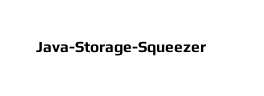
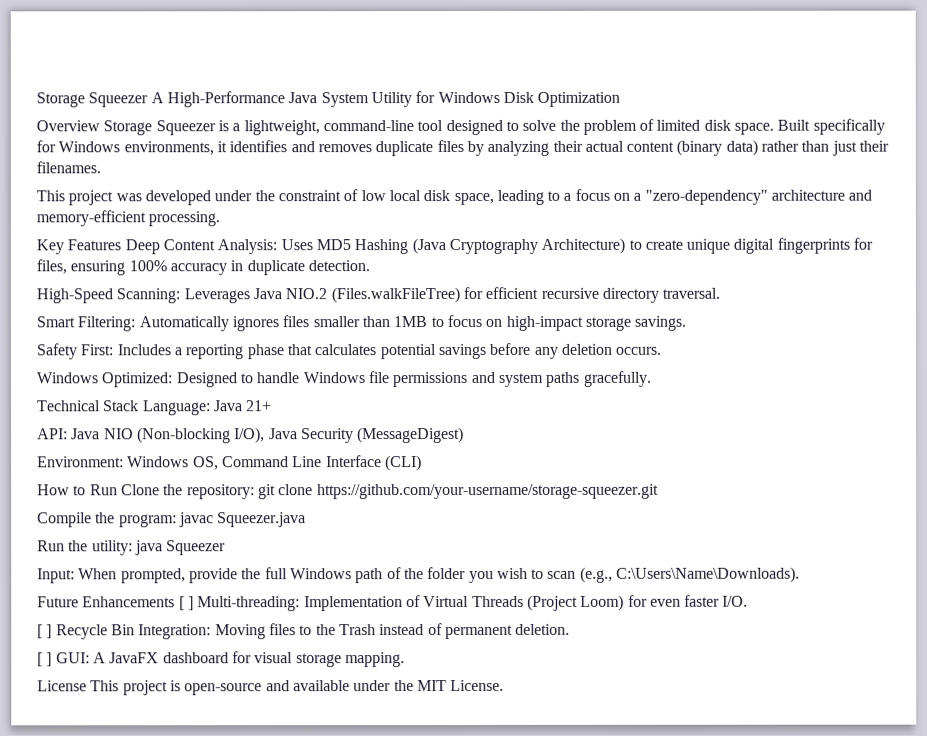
- Java-Storage-Squeezer
+ Storage Squeezer A High-Performance Java System Utility for Windows Disk Optimization
+ Overview Storage Squeezer is a lightweight, command-line tool designed to solve the problem of limited disk space. Built specifically for Windows environments, it identifies and removes duplicate files by analyzing their actual content (binary data) rather than just their filenames.
+ This project was developed under the constraint of low local disk space, leading to a focus on a "zero-dependency" architecture and memory-efficient processing.
+ Key Features Deep Content Analysis: Uses MD5 Hashing (Java Cryptography Architecture) to create unique digital fingerprints for files, ensuring 100% accuracy in duplicate detection.
+ High-Speed Scanning: Leverages Java NIO.2 (Files.walkFileTree) for efficient recursive directory traversal.
+ Smart Filtering: Automatically ignores files smaller than 1MB to focus on high-impact storage savings.
+ Safety First: Includes a reporting phase that calculates potential savings before any deletion occurs.
+ Windows Optimized: Designed to handle Windows file permissions and system paths gracefully.
+ Technical Stack Language: Java 21+
+ API: Java NIO (Non-blocking I/O), Java Security (MessageDigest)
+ Environment: Windows OS, Command Line Interface (CLI)
+ How to Run Clone the repository: git clone https://github.com/your-username/storage-squeezer.git
+ Compile the program: javac Squeezer.java
+ Run the utility: java Squeezer
+ Input: When prompted, provide the full Windows path of the folder you wish to scan (e.g., C:\Users\Name\Downloads).
+ Future Enhancements [ ] Multi-threading: Implementation of Virtual Threads (Project Loom) for even faster I/O.
+ [ ] Recycle Bin Integration: Moving files to the Trash instead of permanent deletion.
+ [ ] GUI: A JavaFX dashboard for visual storage mapping.
+ License This project is open-source and available under the MIT License.

